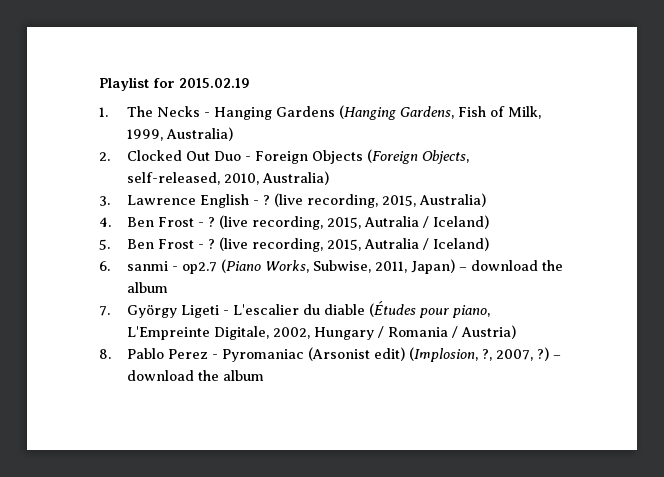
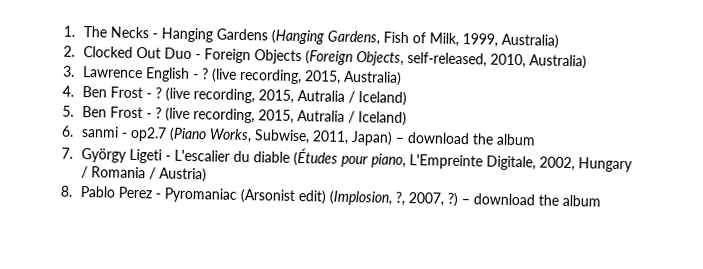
- Playlist for 2015.02.19

